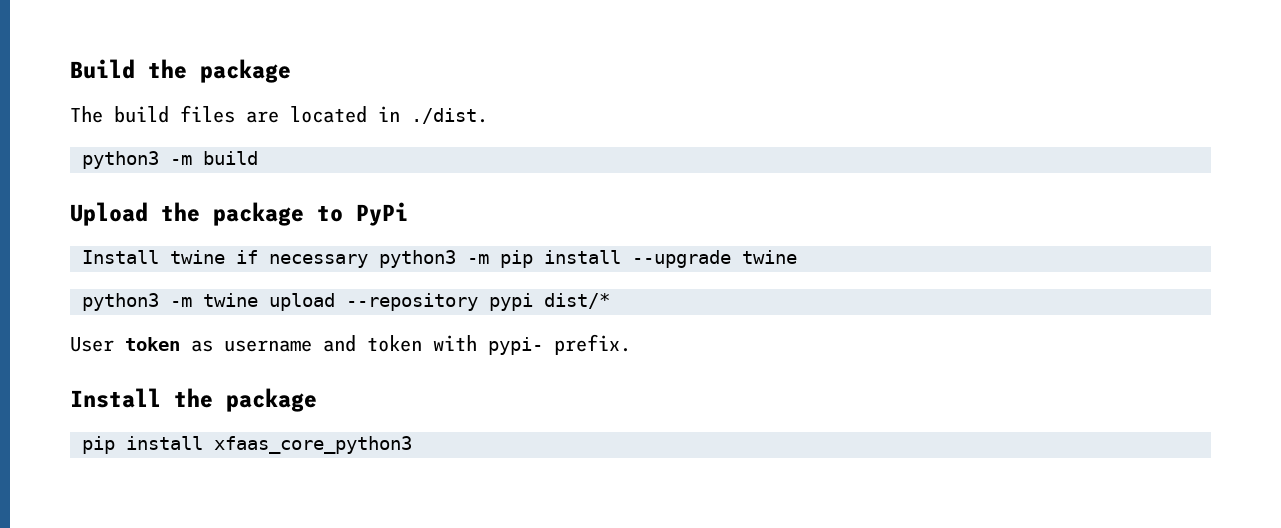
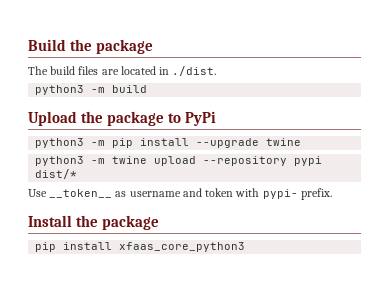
- Install twine if necessary python3 -m pip install --upgrade twine
+ python3 -m pip install --upgrade twine
- User token as username and token with pypi- prefix.
+ Use __token__ as username and token with pypi- prefix.

